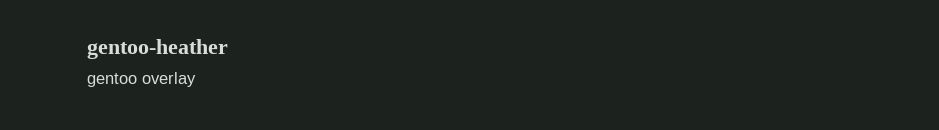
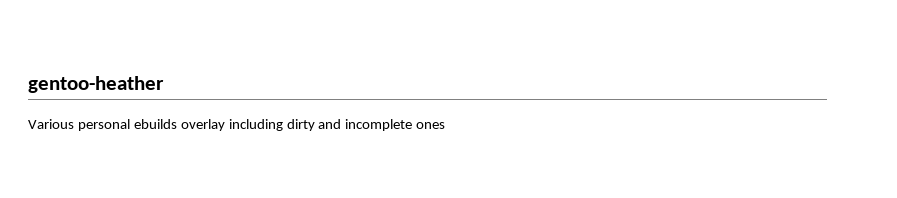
- gentoo overlay
+ Various personal ebuilds overlay including dirty and incomplete ones

